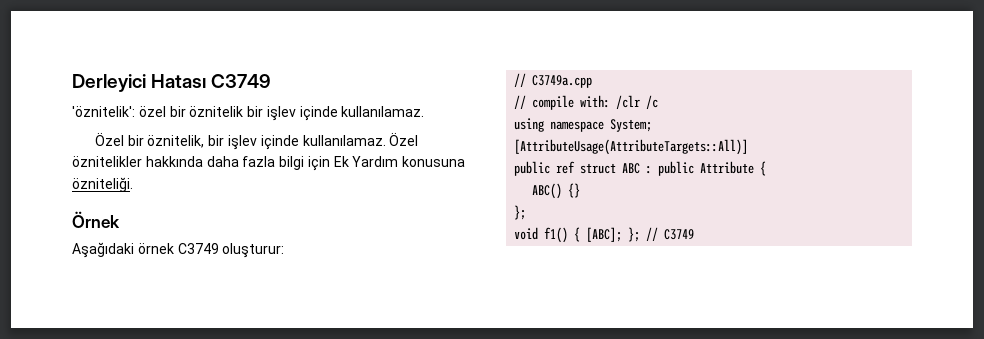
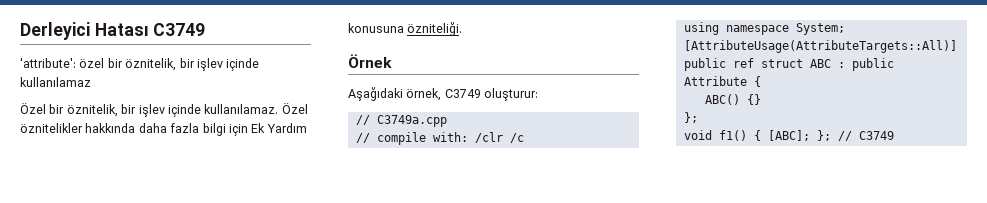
- 'öznitelik': özel bir öznitelik bir işlev içinde kullanılamaz.
+ 'attribute': özel bir öznitelik, bir işlev içinde kullanılamaz
- Aşağıdaki örnek C3749 oluşturur:
+ Aşağıdaki örnek, C3749 oluşturur:

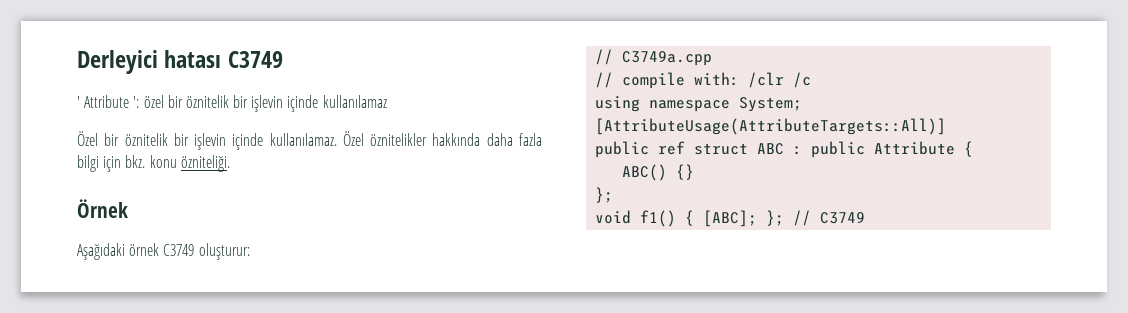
- Derleyici Hatası C3749
+ Derleyici hatası C3749
- 'attribute': özel bir öznitelik, bir işlev içinde kullanılamaz
+ ' Attribute ': özel bir öznitelik bir işlevin içinde kullanılamaz
- Özel bir öznitelik, bir işlev içinde kullanılamaz.
+ Özel bir öznitelik bir işlevin içinde kullanılamaz.
- Özel öznitelikler hakkında daha fazla bilgi için Ek Yardım konusuna özniteliği.
+ Özel öznitelikler hakkında daha fazla bilgi için bkz. konu özniteliği.
- Aşağıdaki örnek, C3749 oluşturur:
+ Aşağıdaki örnek C3749 oluşturur:

